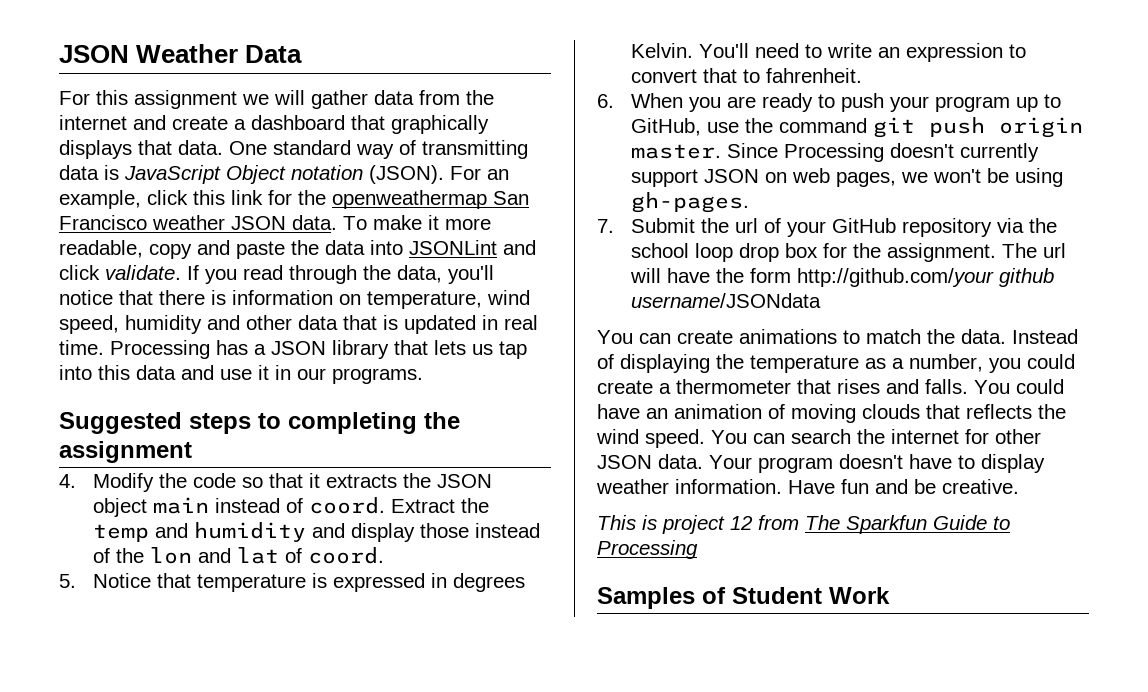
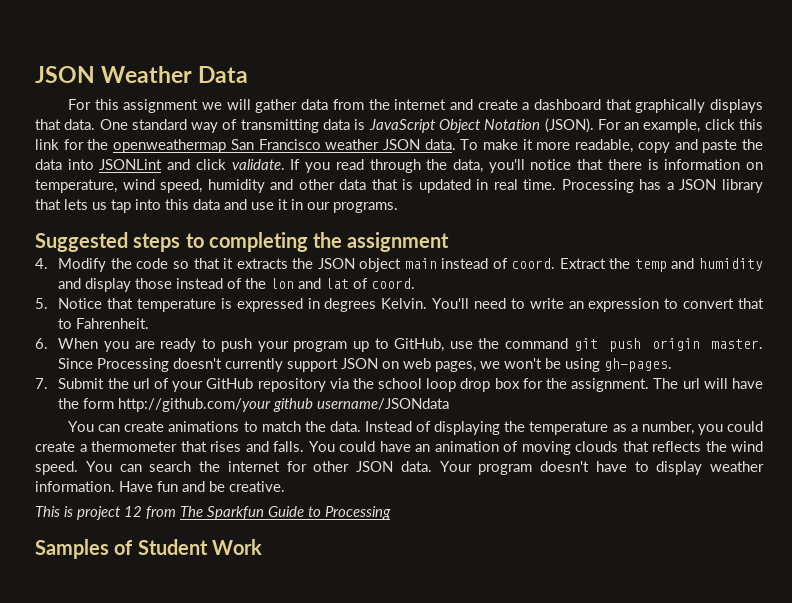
- One standard way of transmitting data is JavaScript Object notation (JSON).
+ One standard way of transmitting data is JavaScript Object Notation (JSON).
- You'll need to write an expression to convert that to fahrenheit.
+ You'll need to write an expression to convert that to Fahrenheit.

